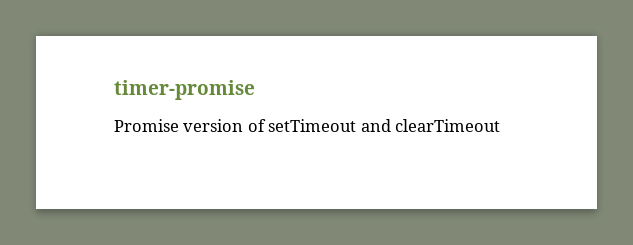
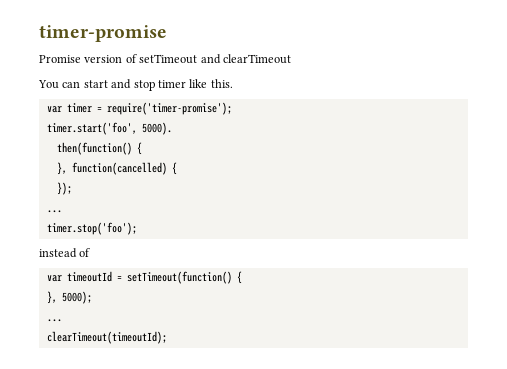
+ You can start and stop timer like this.
+ var timer = require('timer-promise');
+ timer.start('foo', 5000).
+ then(function() {
+ }, function(cancelled) {
+ });
+ ...
+ timer.stop('foo');
+ instead of
+ var timeoutId = setTimeout(function() {
+ }, 5000);
+ ...
+ clearTimeout(timeoutId);

